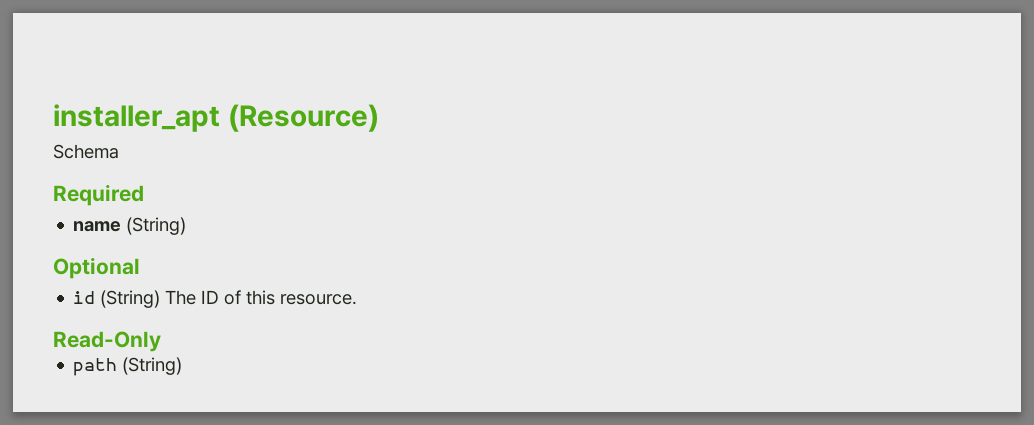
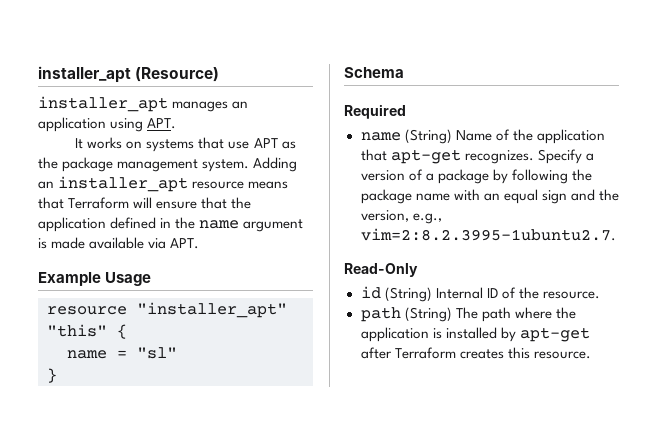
+ installer_apt manages an application using APT.
+ It works on systems that use APT as the package management system. Adding an installer_apt resource means that Terraform will ensure that the application defined in the name argument is made available via APT.
+ Example Usage
+ resource "installer_apt" "this" {
+ name = "sl"
+ }
  Schema
  Required
- name (String)
- Optional
+ name (String) Name of the application that apt-get recognizes. Specify a version of a package by following the package name with an equal sign and the version, e.g., vim=2:8.2.3995-1ubuntu2.7.
+ Read-Only
- id (String) The ID of this resource.
- Read-Only
+ id (String) Internal ID of the resource.
- path (String)
+ path (String) The path where the application is installed by apt-get after Terraform creates this resource.

